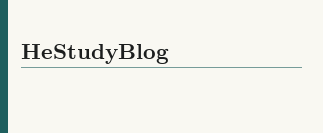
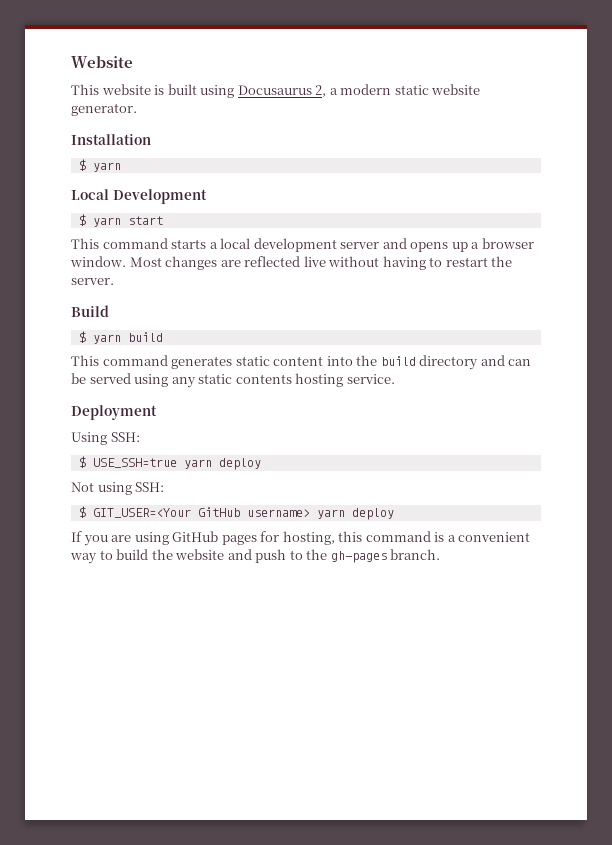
- HeStudyBlog
+ Website
+ This website is built using Docusaurus 2, a modern static website generator.
+ Installation
+ $ yarn
+ Local Development
+ $ yarn start
+ This command starts a local development server and opens up a browser window. Most changes are reflected live without having to restart the server.
+ Build
+ $ yarn build
+ This command generates static content into the build directory and can be served using any static contents hosting service.
+ Deployment
+ Using SSH:
+ $ USE_SSH=true yarn deploy
+ Not using SSH:
+ $ GIT_USER=<Your GitHub username> yarn deploy
+ If you are using GitHub pages for hosting, this command is a convenient way to build the website and push to the gh-pages branch.

